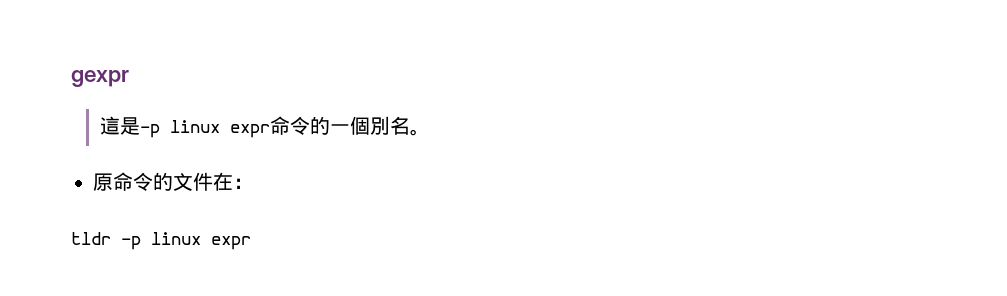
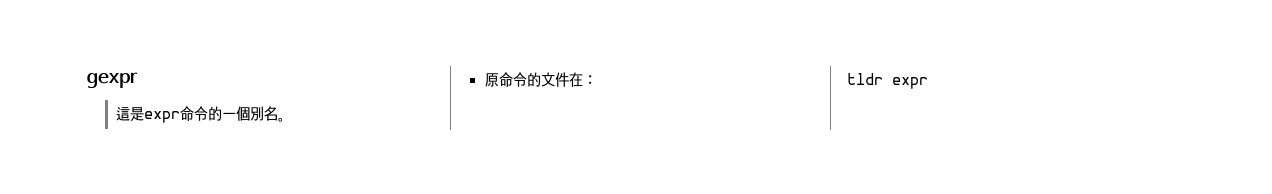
- 這是-p linux expr命令的一個別名。
+ 這是expr命令的一個別名。
- tldr -p linux expr
+ tldr expr

